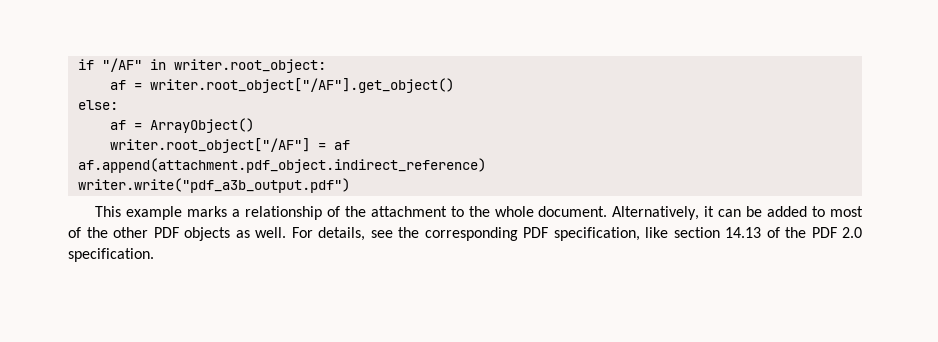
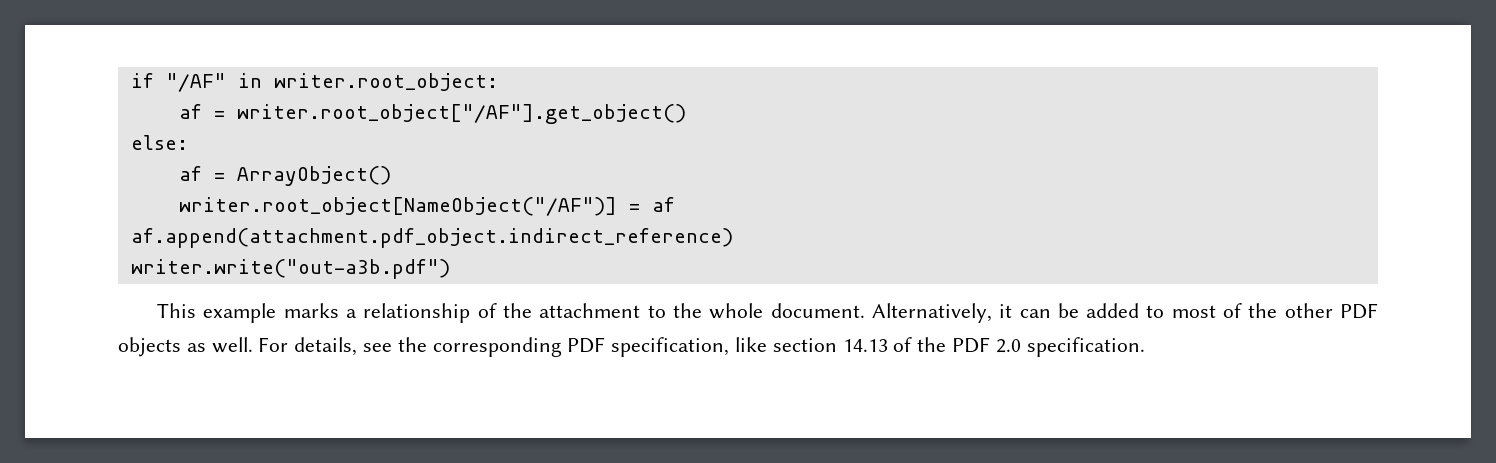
- writer.root_object["/AF"] = af
+ writer.root_object[NameObject("/AF")] = af
- writer.write("pdf_a3b_output.pdf")
+ writer.write("out-a3b.pdf")

